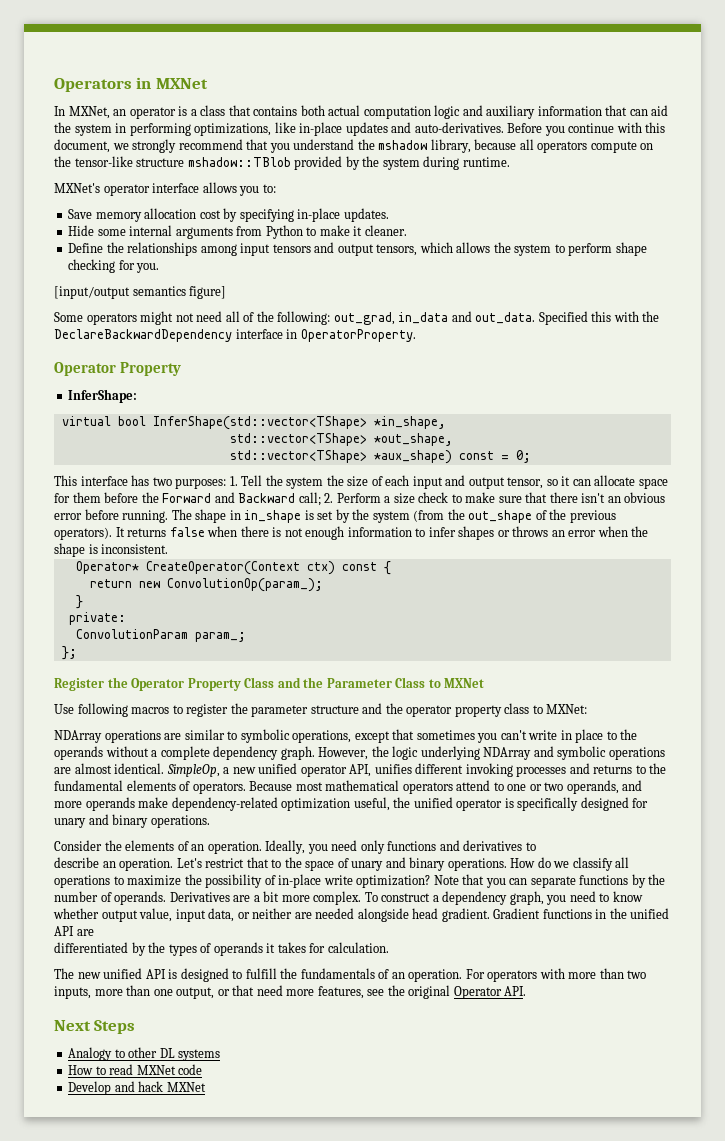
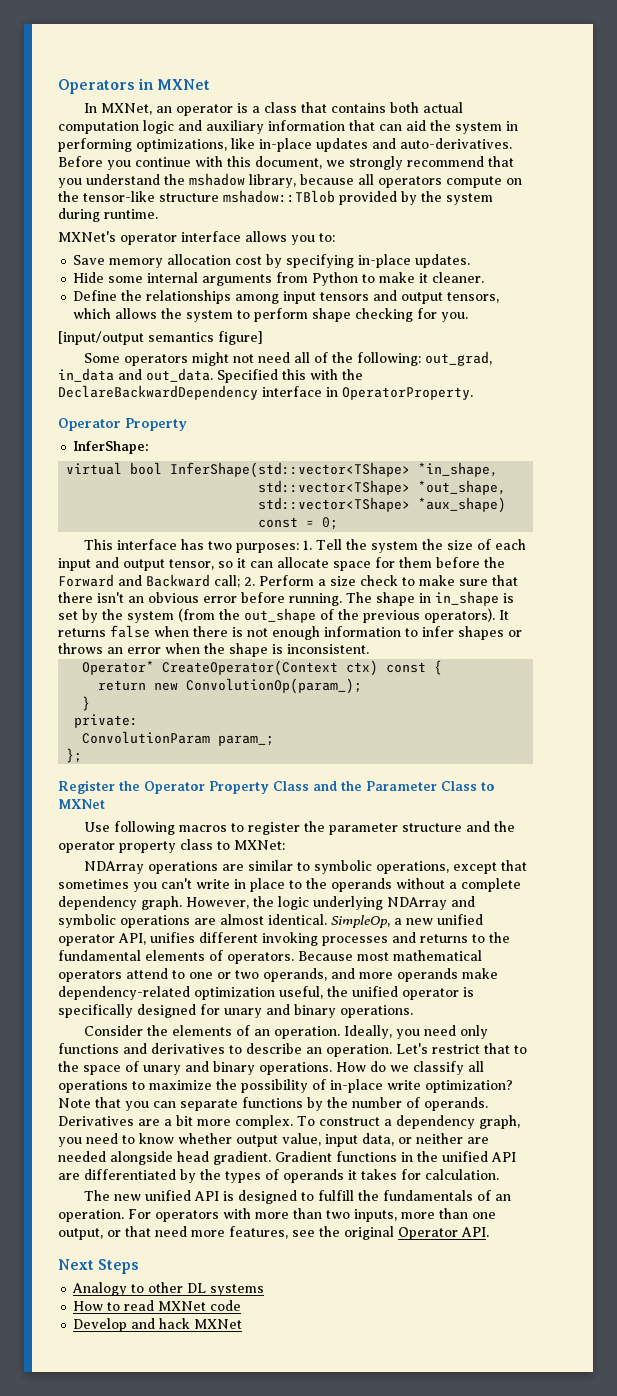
- Ideally, you need only functions and derivatives to
- describe an operation.
+ Ideally, you need only functions and derivatives to describe an operation.
- Gradient functions in the unified API are
- differentiated by the types of operands it takes for calculation.
+ Gradient functions in the unified API are differentiated by the types of operands it takes for calculation.

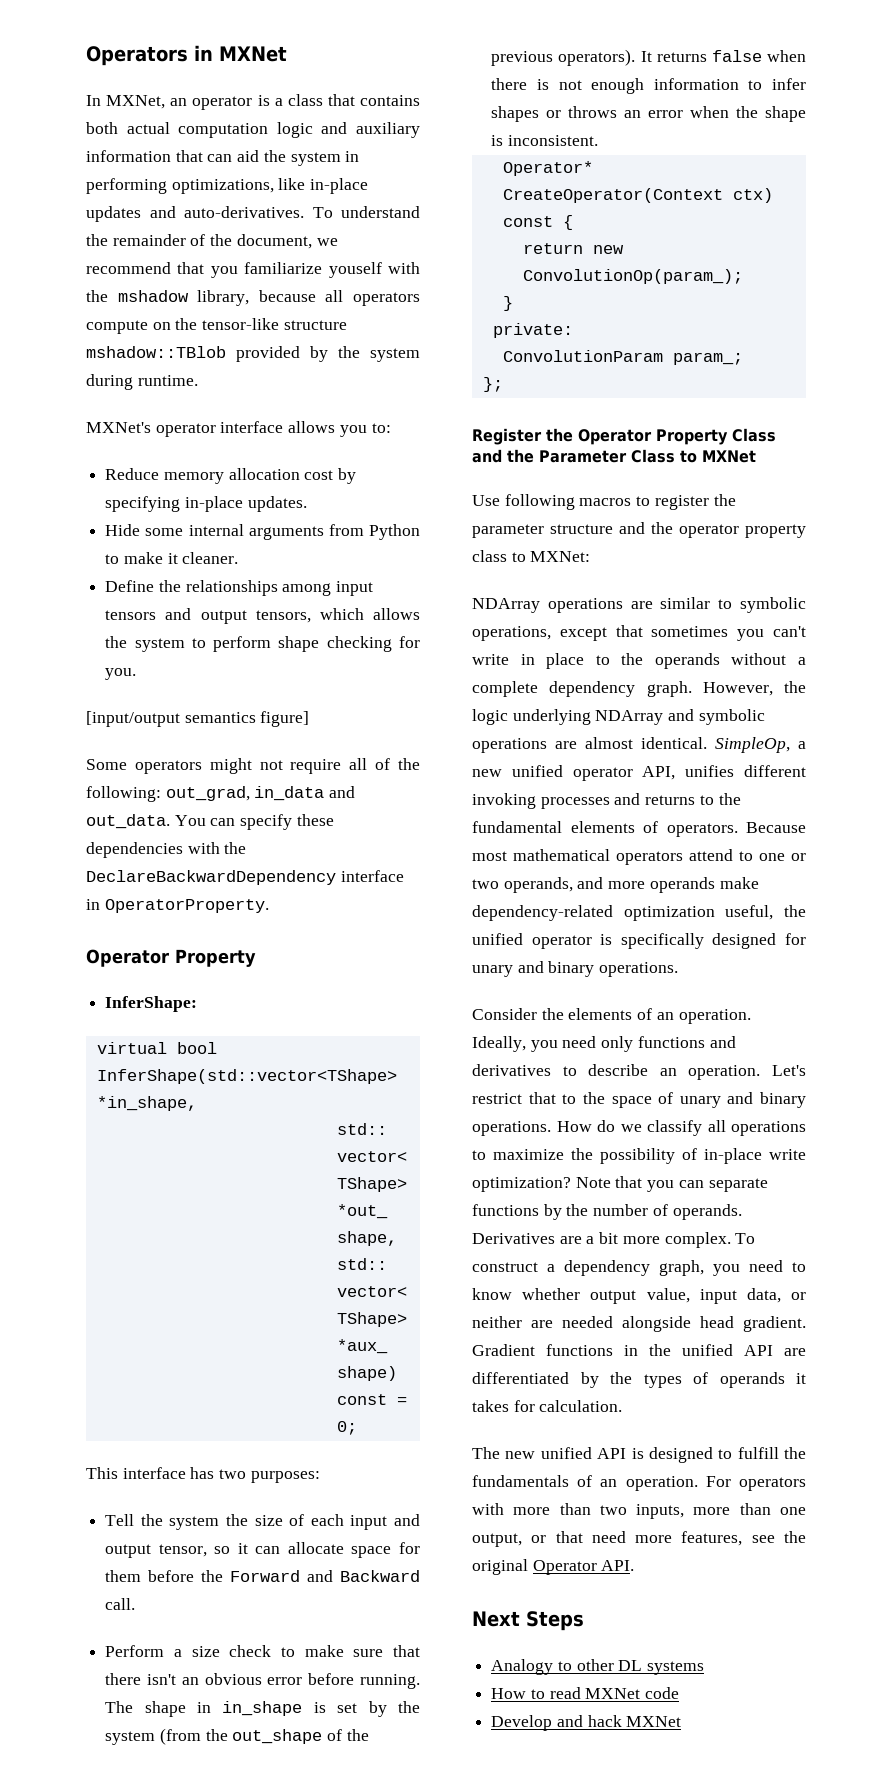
- Before you continue with this document, we strongly recommend that you understand the mshadow library, because all operators compute on the tensor-like structure mshadow::TBlob provided by the system during runtime.
+ To understand the remainder of the document, we recommend that you familiarize youself with the mshadow library, because all operators compute on the tensor-like structure mshadow::TBlob provided by the system during runtime.
- Save memory allocation cost by specifying in-place updates.
+ Reduce memory allocation cost by specifying in-place updates.
- Some operators might not need all of the following: out_grad, in_data and out_data.
+ Some operators might not require all of the following: out_grad, in_data and out_data.
- Specified this with the DeclareBackwardDependency interface in OperatorProperty.
+ You can specify these dependencies with the DeclareBackwardDependency interface in OperatorProperty.
- This interface has two purposes: 1. Tell the system the size of each input and output tensor, so it can allocate space for them before the Forward and Backward call; 2. Perform a size check to make sure that there isn't an obvious error before running.
+ This interface has two purposes:
+ Tell the system the size of each input and output tensor, so it can allocate space for them before the Forward and Backward call.
+ Perform a size check to make sure that there isn't an obvious error before running.

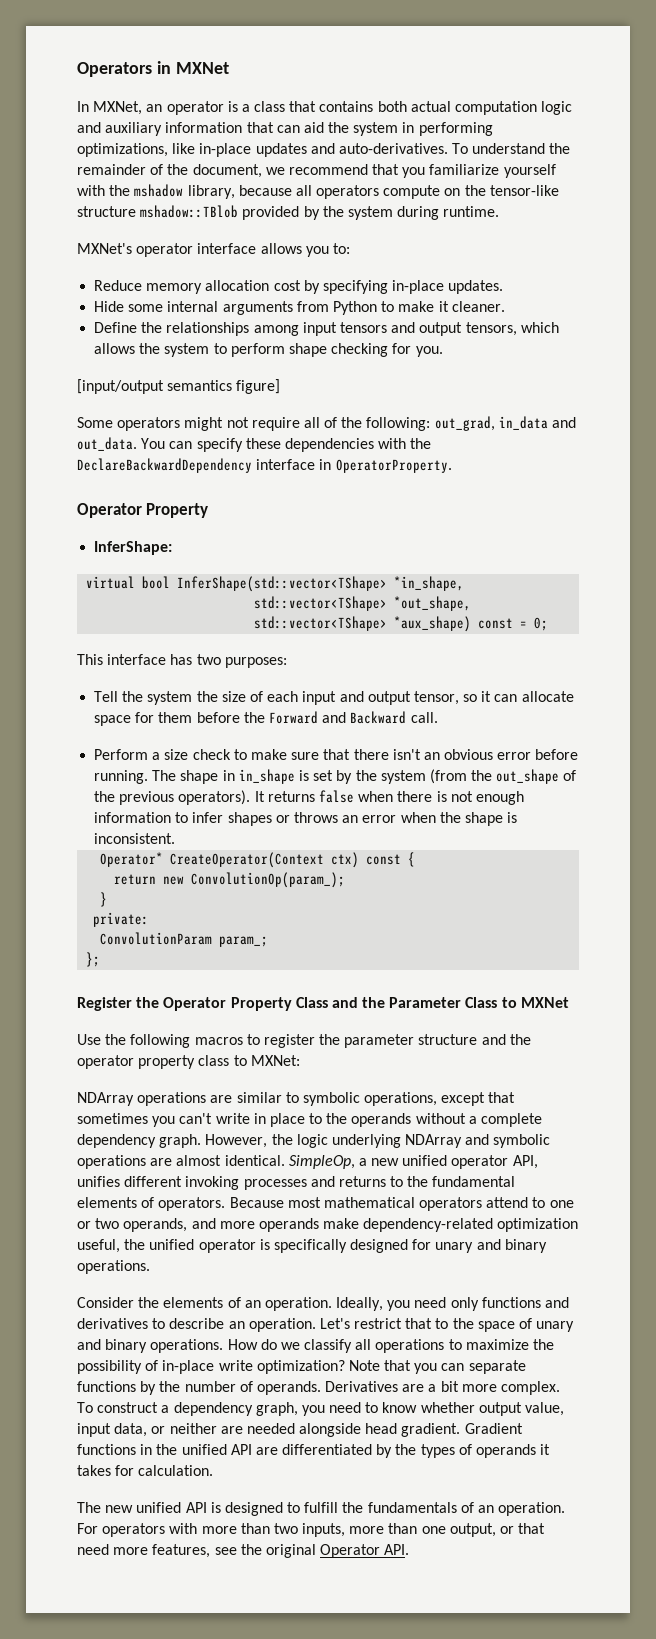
- To understand the remainder of the document, we recommend that you familiarize youself with the mshadow library, because all operators compute on the tensor-like structure mshadow::TBlob provided by the system during runtime.
+ To understand the remainder of the document, we recommend that you familiarize yourself with the mshadow library, because all operators compute on the tensor-like structure mshadow::TBlob provided by the system during runtime.
- Use following macros to register the parameter structure and the operator property class to MXNet:
+ Use the following macros to register the parameter structure and the operator property class to MXNet:
- Next Steps
- Analogy to other DL systems
- How to read MXNet code
- Develop and hack MXNet

